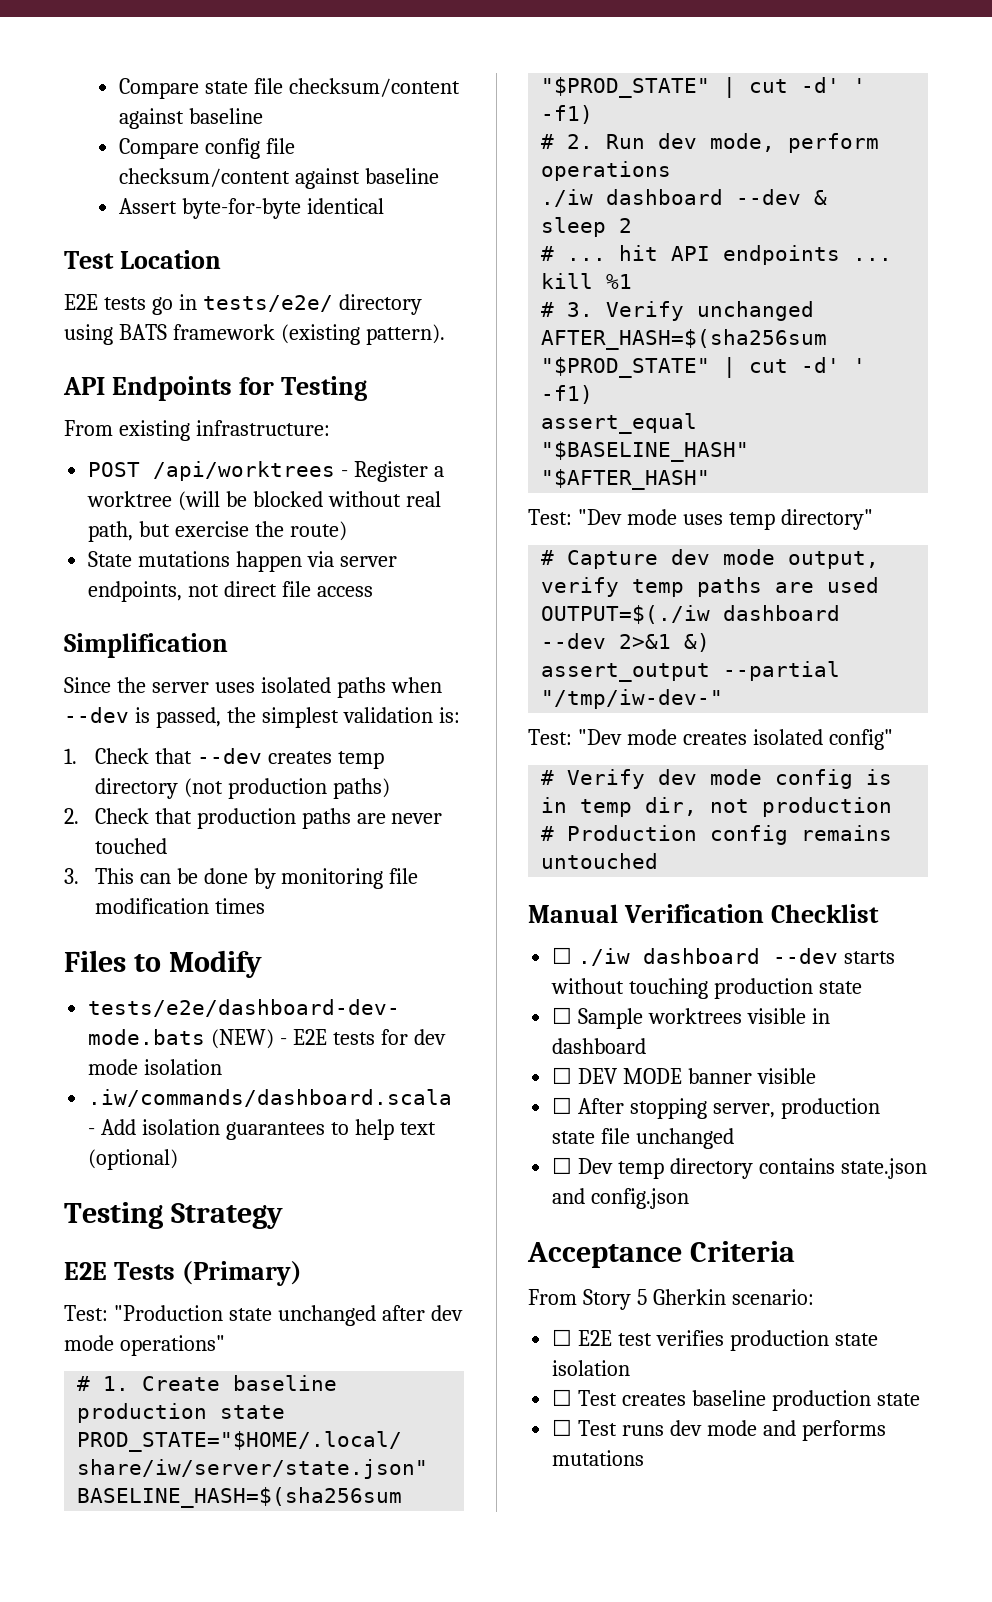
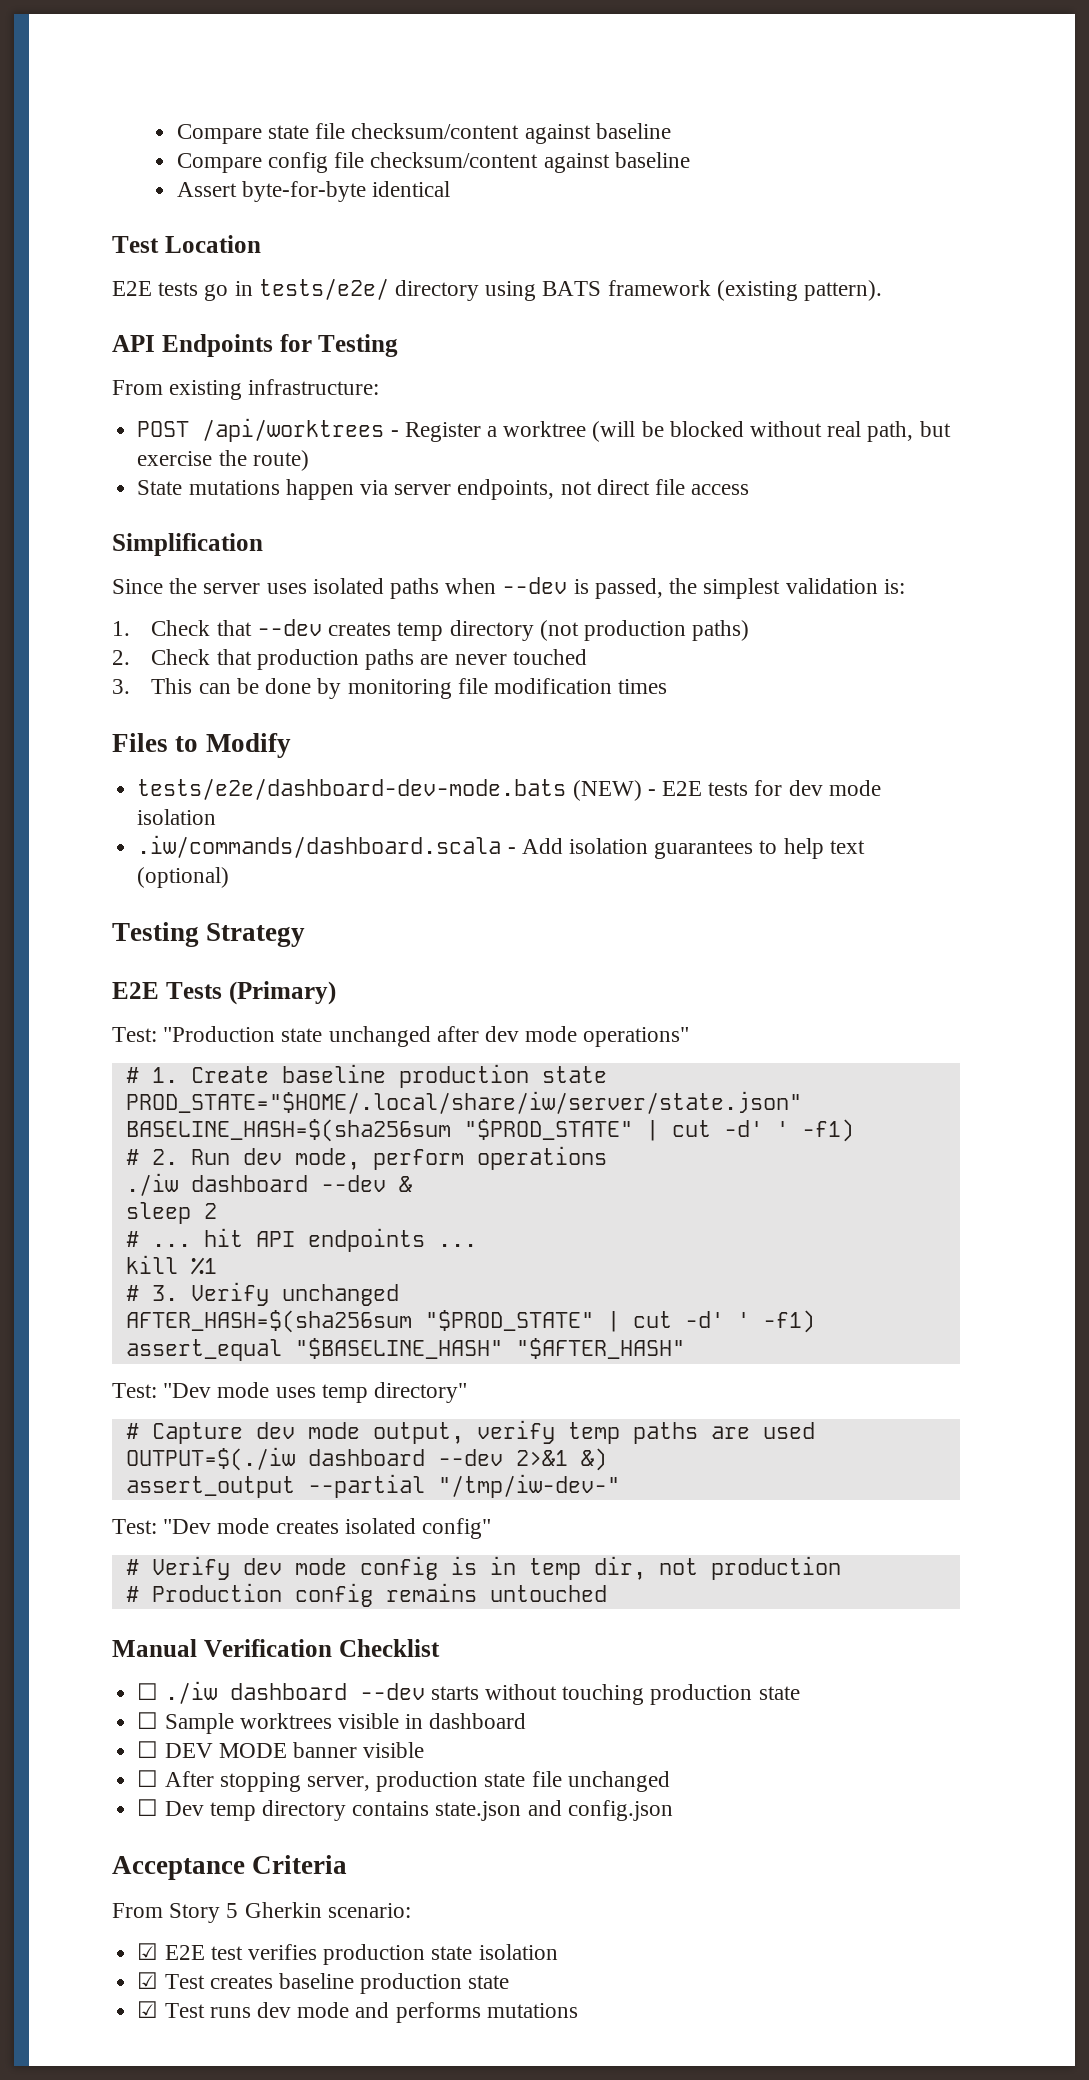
- ☐ E2E test verifies production state isolation
+ ☑ E2E test verifies production state isolation
- ☐ Test creates baseline production state
+ ☑ Test creates baseline production state
- ☐ Test runs dev mode and performs mutations
+ ☑ Test runs dev mode and performs mutations

